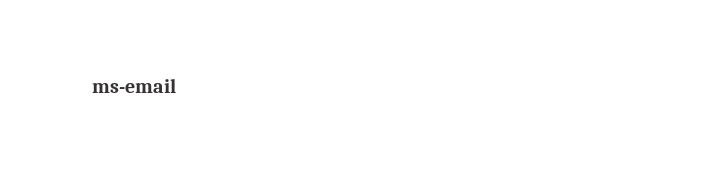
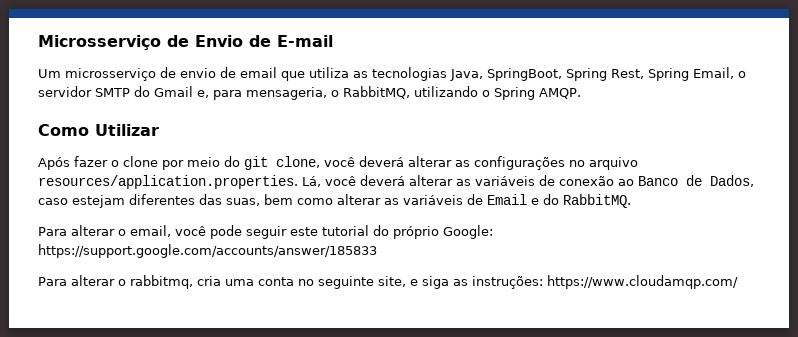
- ms-email
+ Microsserviço de Envio de E-mail
+ Um microsserviço de envio de email que utiliza as tecnologias Java, SpringBoot, Spring Rest, Spring Email, o servidor SMTP do Gmail e, para mensageria, o RabbitMQ, utilizando o Spring AMQP.
+ Como Utilizar
+ Após fazer o clone por meio do git clone, você deverá alterar as configurações no arquivo resources/application.properties. Lá, você deverá alterar as variáveis de conexão ao Banco de Dados, caso estejam diferentes das suas, bem como alterar as variáveis de Email e do RabbitMQ.
+ Para alterar o email, você pode seguir este tutorial do próprio Google: https://support.google.com/accounts/answer/185833
+ Para alterar o rabbitmq, cria uma conta no seguinte site, e siga as instruções: https://www.cloudamqp.com/

